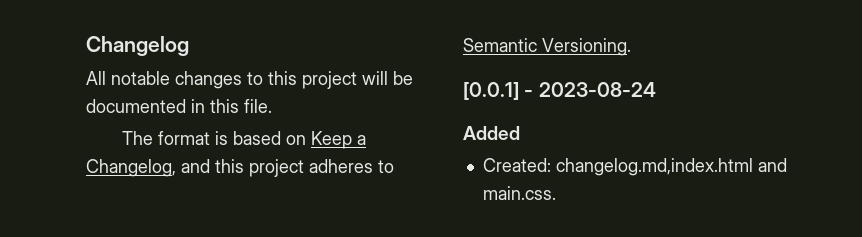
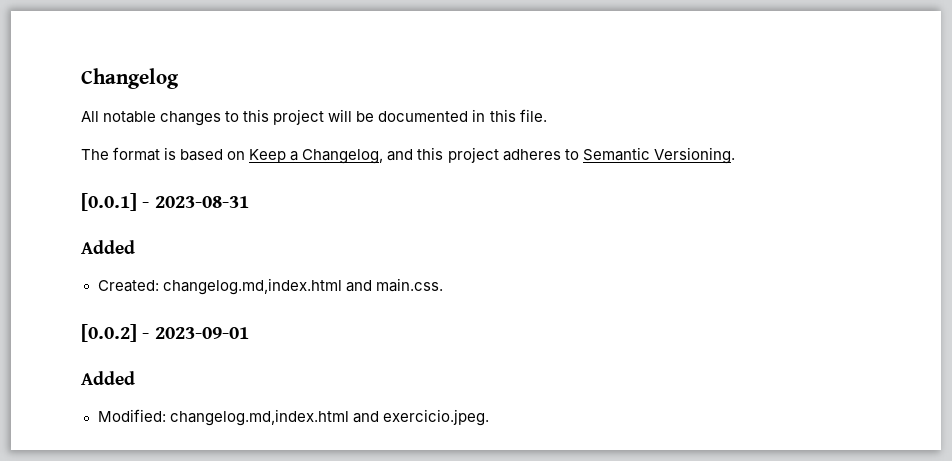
- [0.0.1] - 2023-08-24
+ [0.0.1] - 2023-08-31
+ [0.0.2] - 2023-09-01
+ Added
+ Modified: changelog.md,index.html and exercicio.jpeg.

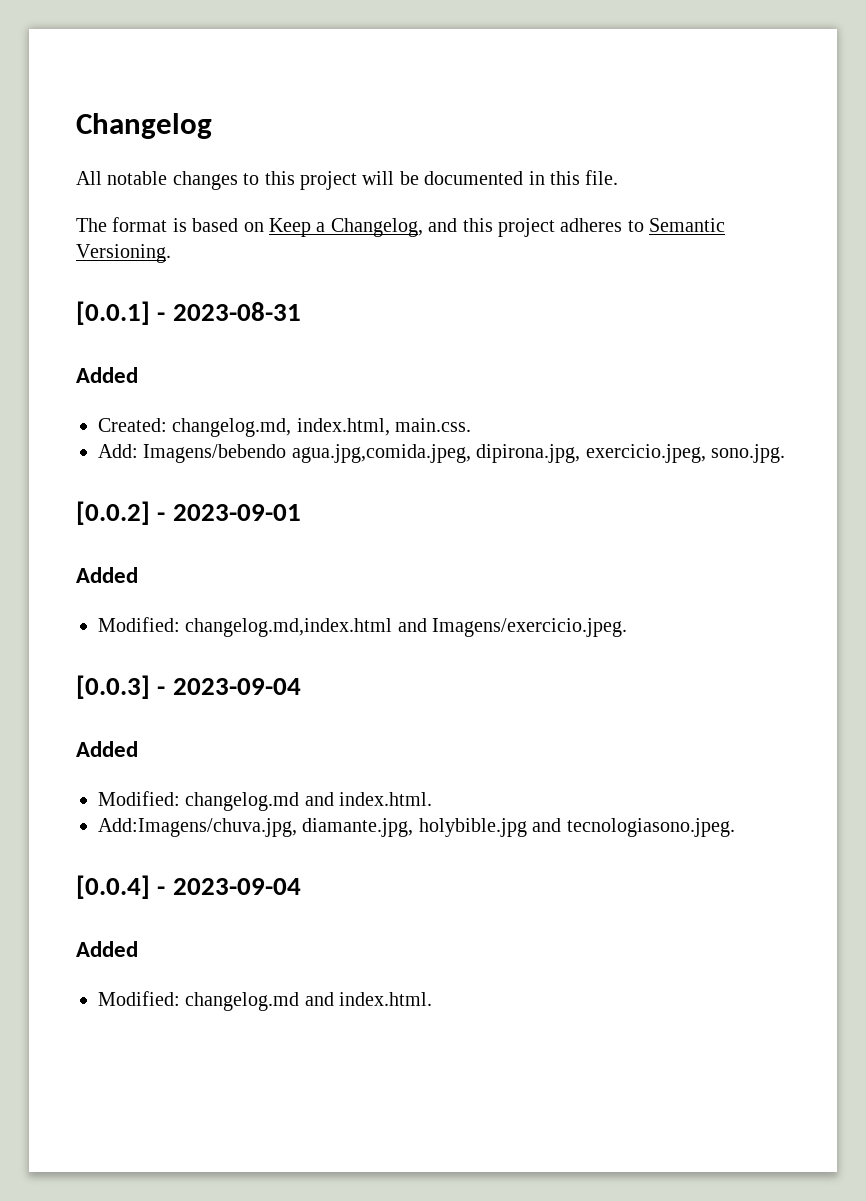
- Created: changelog.md,index.html and main.css.
+ Created: changelog.md, index.html, main.css.
+ Add: Imagens/bebendo agua.jpg,comida.jpeg, dipirona.jpg, exercicio.jpeg, sono.jpg.
- Modified: changelog.md,index.html and exercicio.jpeg.
+ Modified: changelog.md,index.html and Imagens/exercicio.jpeg.
+ [0.0.3] - 2023-09-04
+ Added
+ Modified: changelog.md and index.html.
+ Add:Imagens/chuva.jpg, diamante.jpg, holybible.jpg and tecnologiasono.jpeg.
+ [0.0.4] - 2023-09-04
+ Added
+ Modified: changelog.md and index.html.

